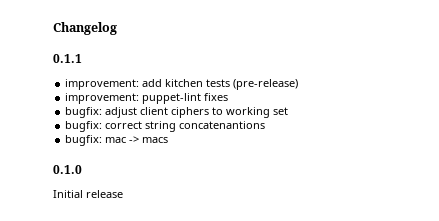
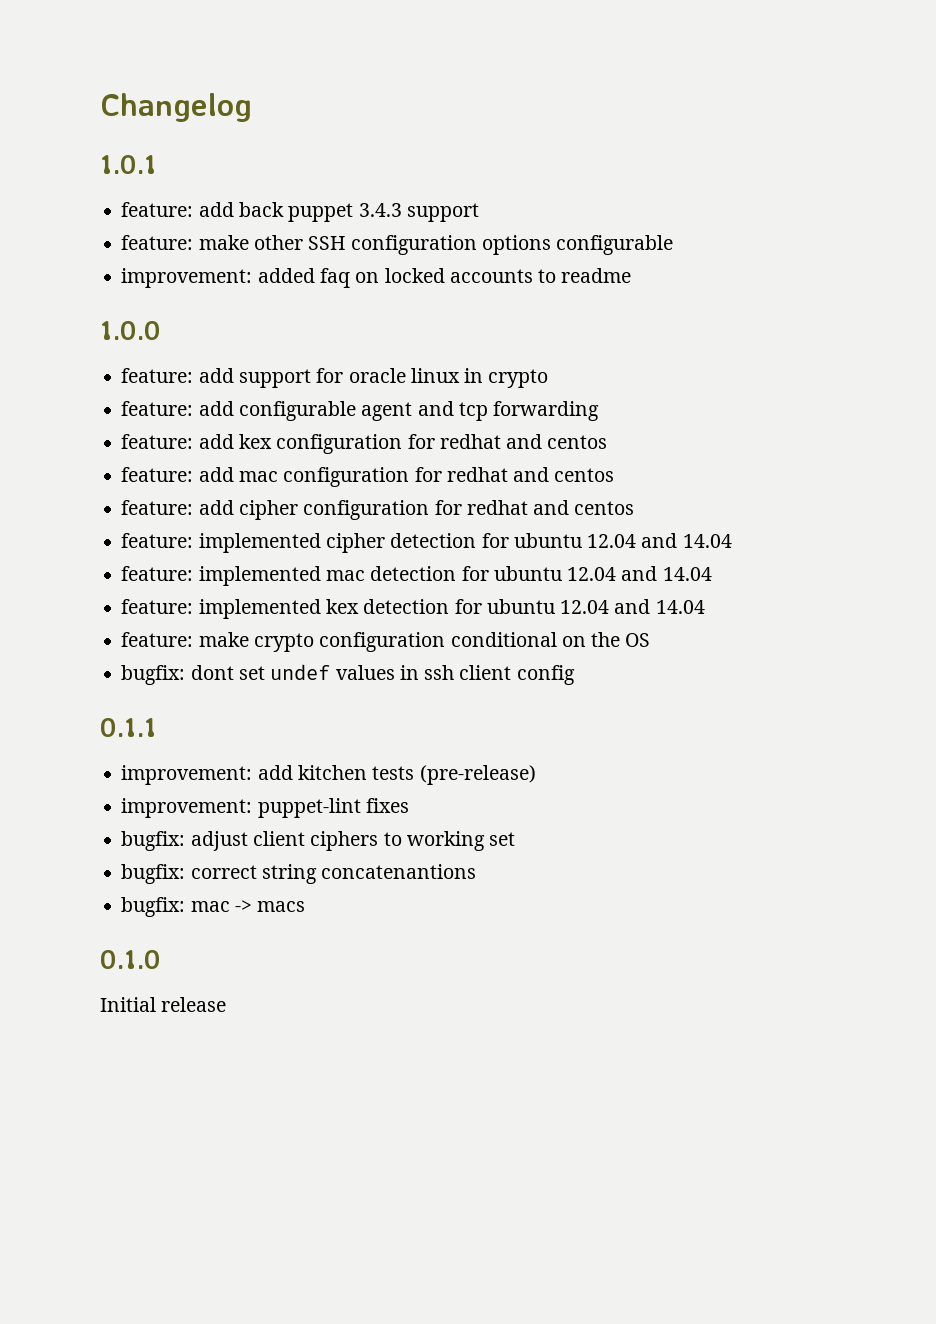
+ 1.0.1
+ feature: add back puppet 3.4.3 support
+ feature: make other SSH configuration options configurable
+ improvement: added faq on locked accounts to readme
+ 1.0.0
+ feature: add support for oracle linux in crypto
+ feature: add configurable agent and tcp forwarding
+ feature: add kex configuration for redhat and centos
+ feature: add mac configuration for redhat and centos
+ feature: add cipher configuration for redhat and centos
+ feature: implemented cipher detection for ubuntu 12.04 and 14.04
+ feature: implemented mac detection for ubuntu 12.04 and 14.04
+ feature: implemented kex detection for ubuntu 12.04 and 14.04
+ feature: make crypto configuration conditional on the OS
+ bugfix: dont set undef values in ssh client config

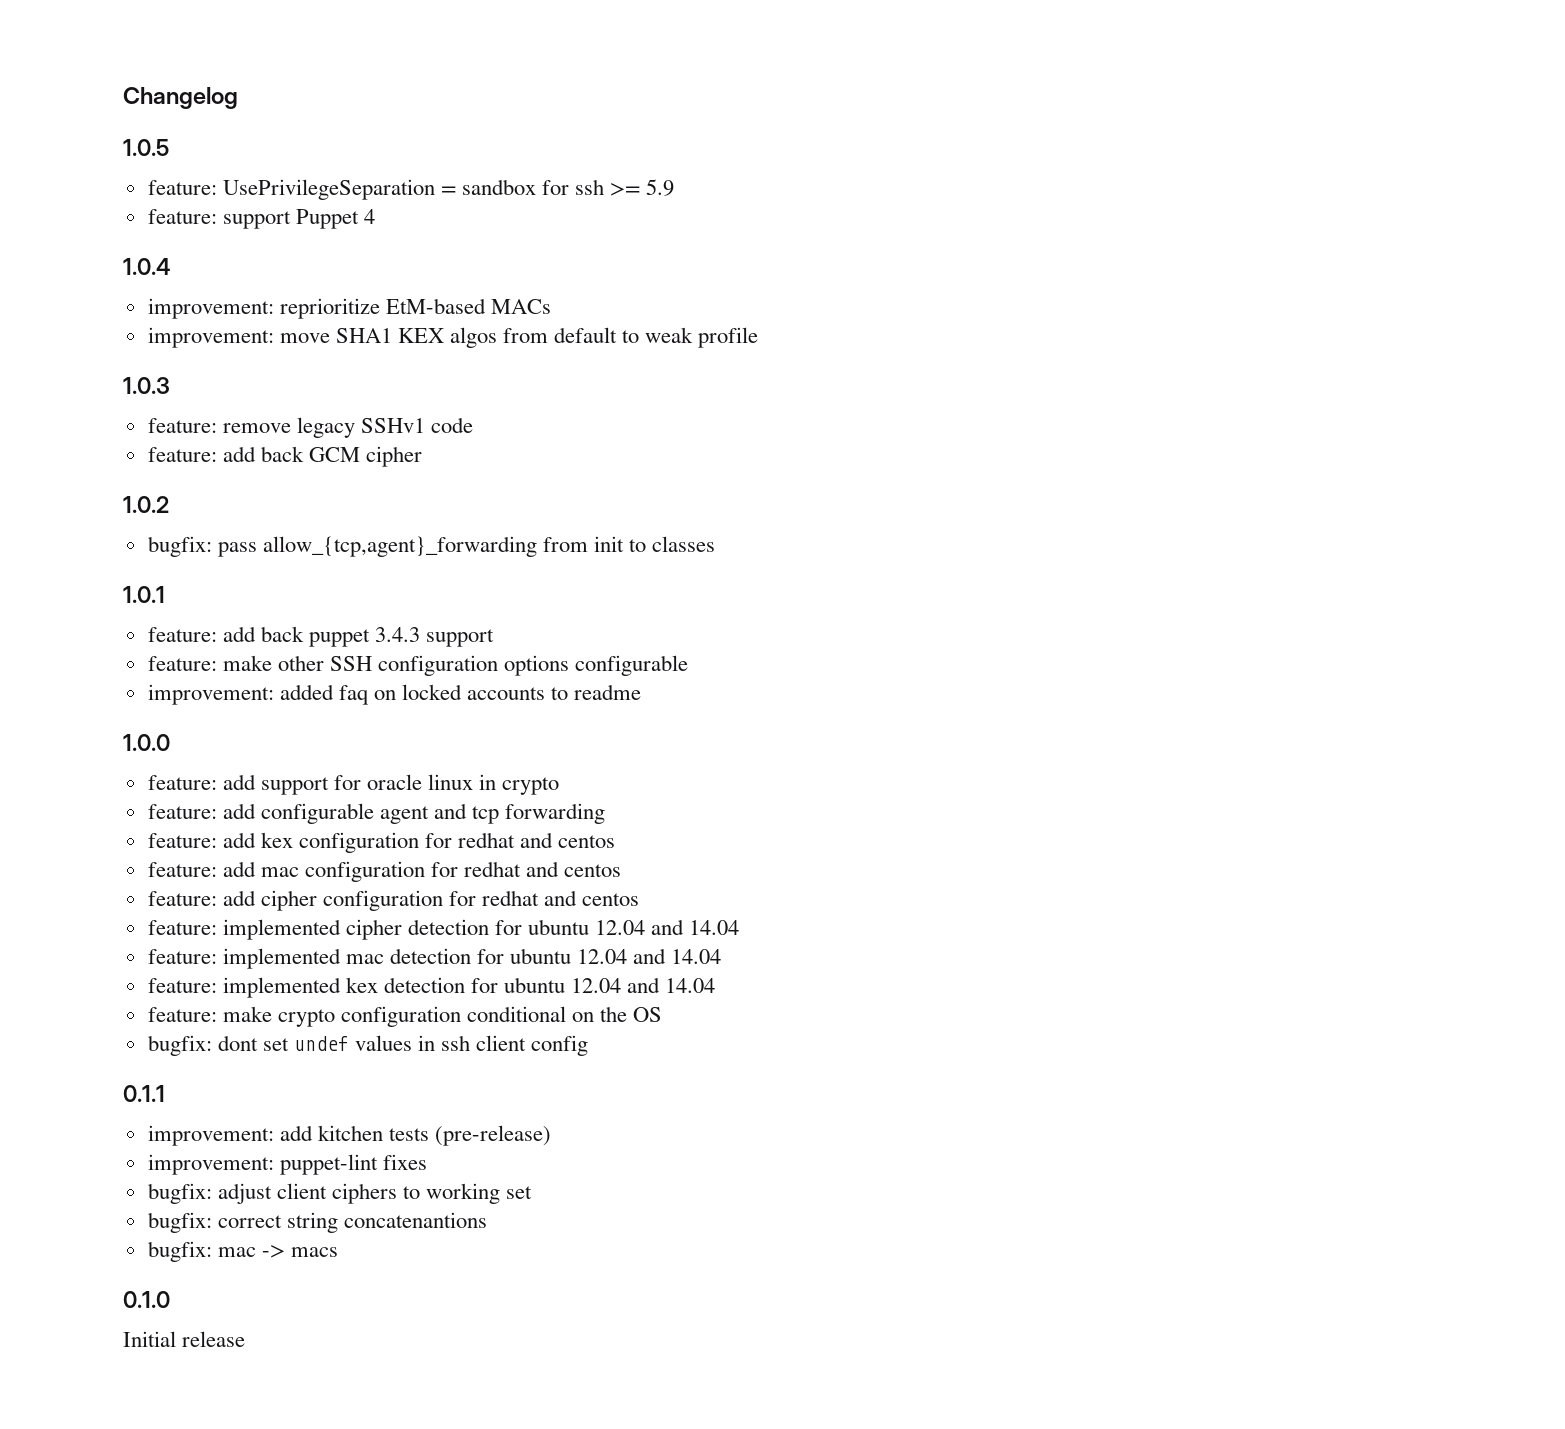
+ 1.0.5
+ feature: UsePrivilegeSeparation = sandbox for ssh >= 5.9
+ feature: support Puppet 4
+ 1.0.4
+ improvement: reprioritize EtM-based MACs
+ improvement: move SHA1 KEX algos from default to weak profile
+ 1.0.3
+ feature: remove legacy SSHv1 code
+ feature: add back GCM cipher
+ 1.0.2
+ bugfix: pass allow_{tcp,agent}_forwarding from init to classes

